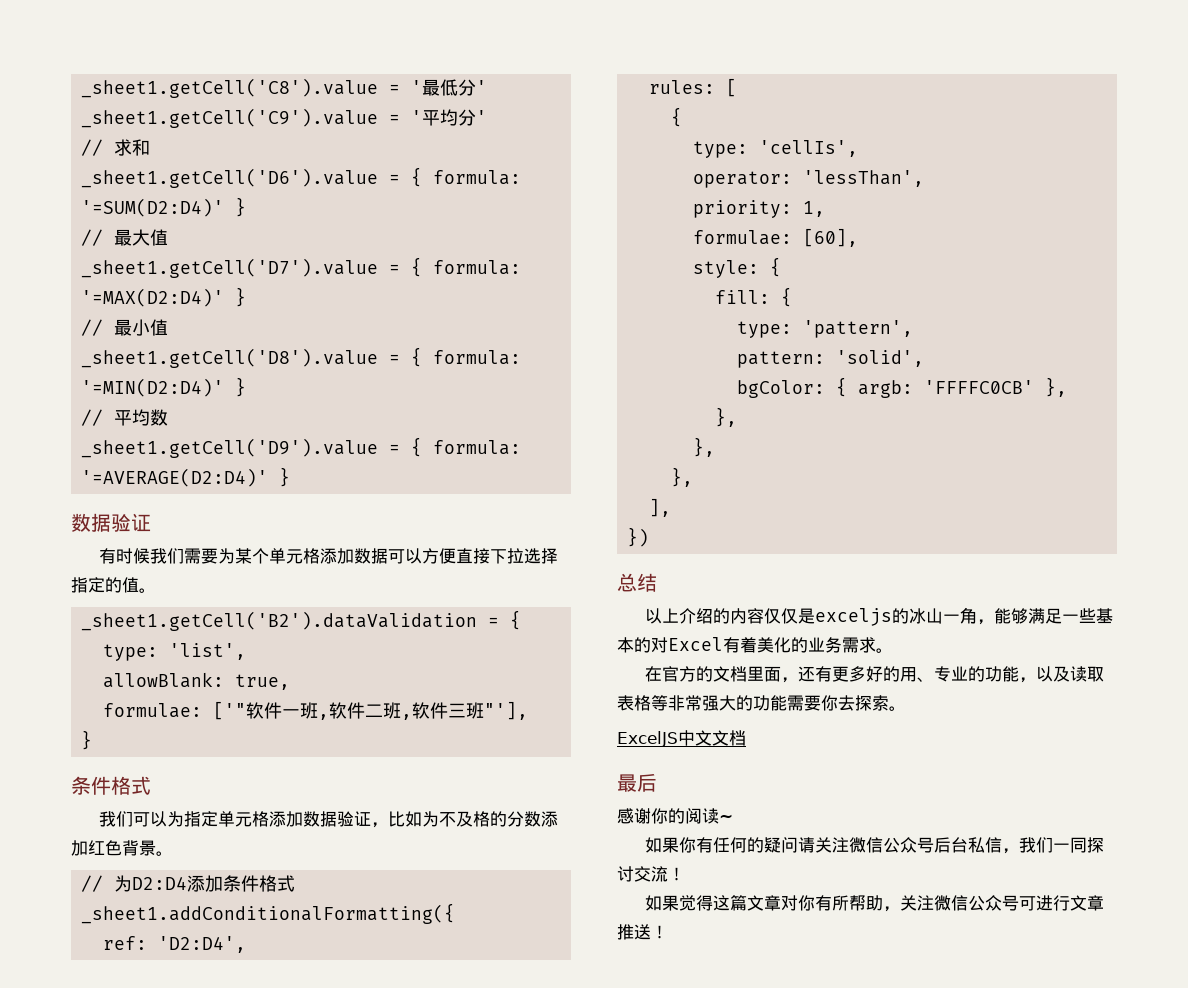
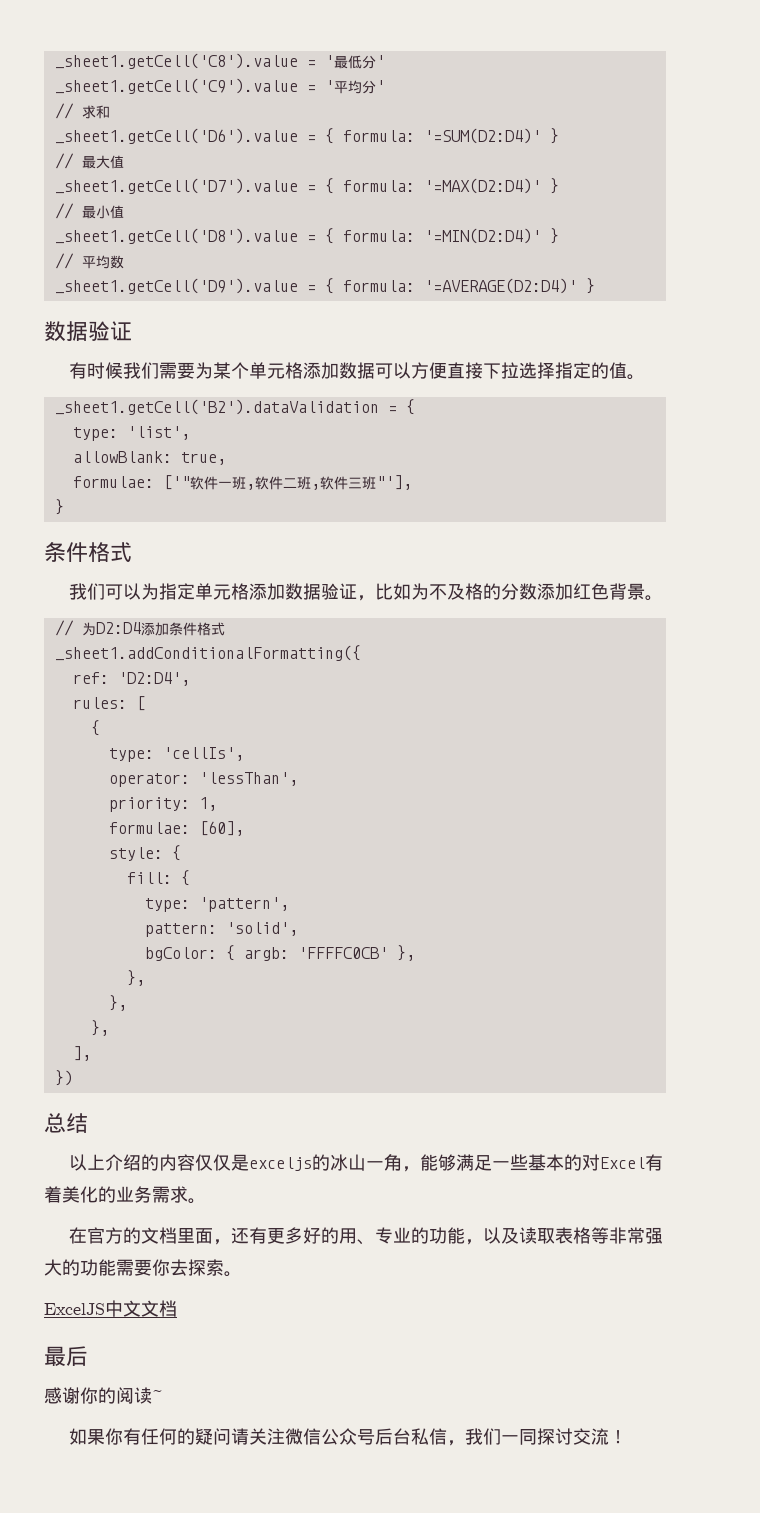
- 如果觉得这篇文章对你有所帮助，关注微信公众号可进行文章推送！

